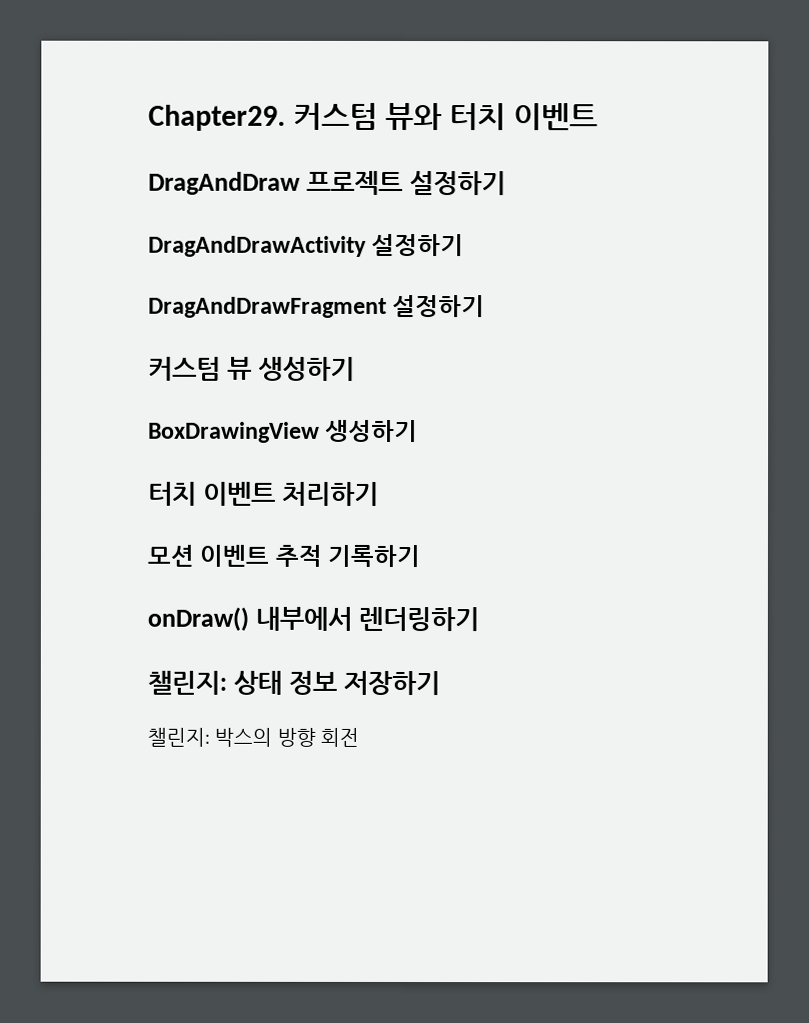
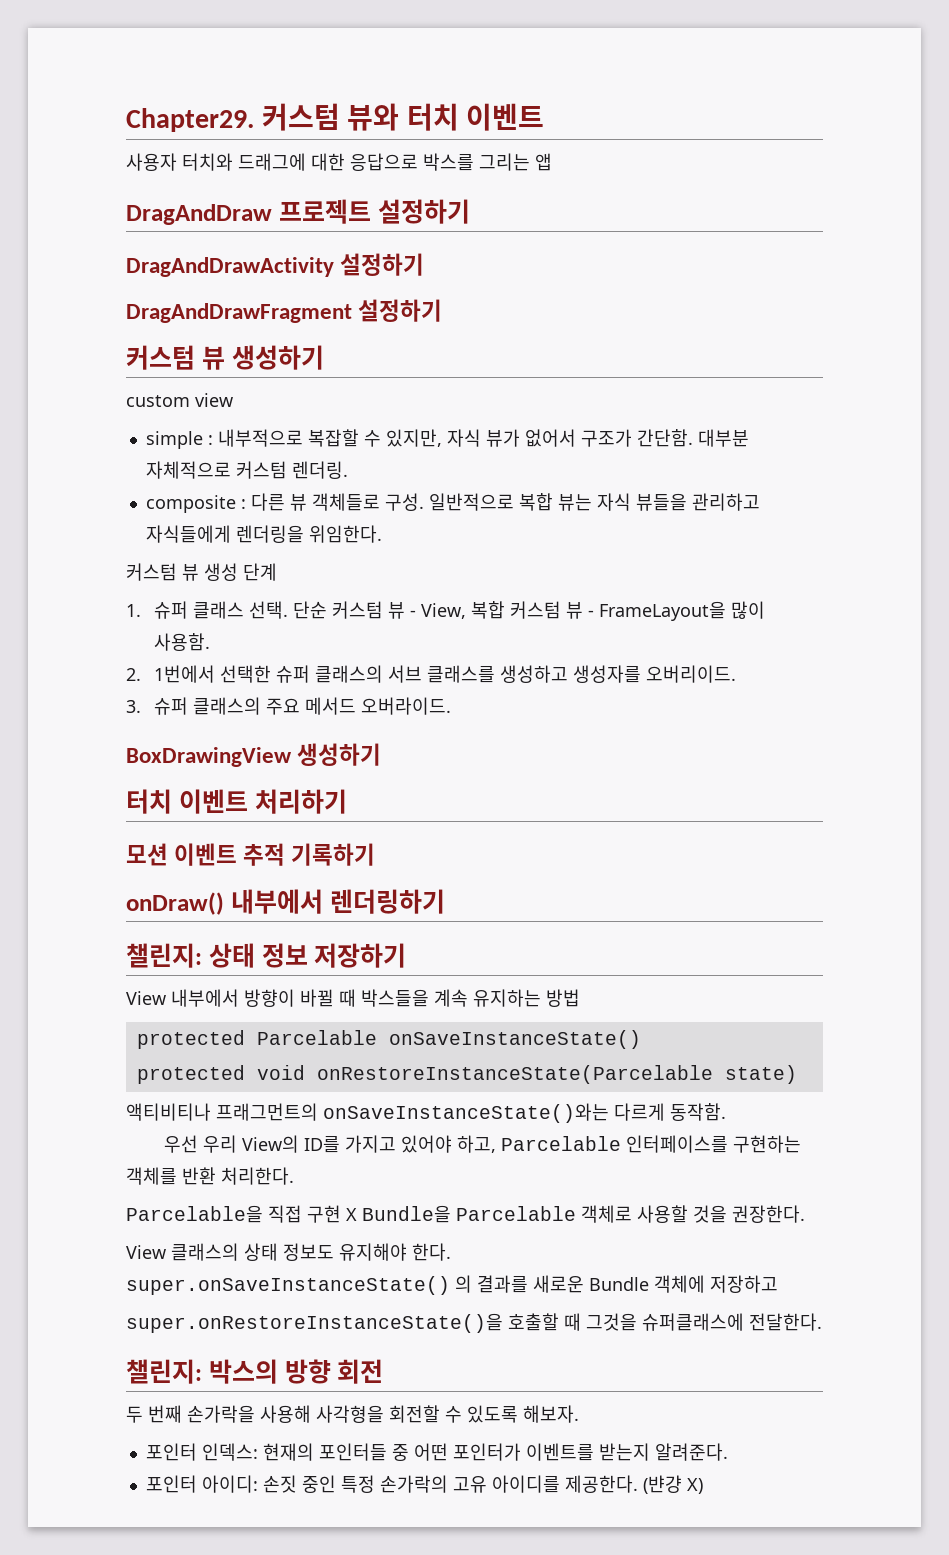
+ 사용자 터치와 드래그에 대한 응답으로 박스를 그리는 앱
+ custom view
+ simple : 내부적으로 복잡할 수 있지만, 자식 뷰가 없어서 구조가 간단함. 대부분 자체적으로 커스텀 렌더링.
+ composite : 다른 뷰 객체들로 구성. 일반적으로 복합 뷰는 자식 뷰들을 관리하고 자식들에게 렌더링을 위임한다.
+ 커스텀 뷰 생성 단계
+ 1. 슈퍼 클래스 선택. 단순 커스텀 뷰 - View, 복합 커스텀 뷰 - FrameLayout을 많이 사용함.
+ 2. 1번에서 선택한 슈퍼 클래스의 서브 클래스를 생성하고 생성자를 오버리이드.
+ 3. 슈퍼 클래스의 주요 메서드 오버라이드.
+ View 내부에서 방향이 바뀔 때 박스들을 계속 유지하는 방법
+ protected Parcelable onSaveInstanceState()
+ protected void onRestoreInstanceState(Parcelable state)
+ 액티비티나 프래그먼트의 onSaveInstanceState()와는 다르게 동작함.
+ 우선 우리 View의 ID를 가지고 있어야 하고, Parcelable 인터페이스를 구현하는 객체를 반환 처리한다.
+ Parcelable을 직접 구현 X Bundle을 Parcelable 객체로 사용할 것을 권장한다.
+ View 클래스의 상태 정보도 유지해야 한다.
+ super.onSaveInstanceState() 의 결과를 새로운 Bundle 객체에 저장하고
+ super.onRestoreInstanceState()을 호출할 때 그것을 슈퍼클래스에 전달한다.
  챌린지: 박스의 방향 회전
+ 두 번째 손가락을 사용해 사각형을 회전할 수 있도록 해보자.
+ 포인터 인덱스: 현재의 포인터들 중 어떤 포인터가 이벤트를 받는지 알려준다.
+ 포인터 아이디: 손짓 중인 특정 손가락의 고유 아이디를 제공한다. (뱐걍 X)

